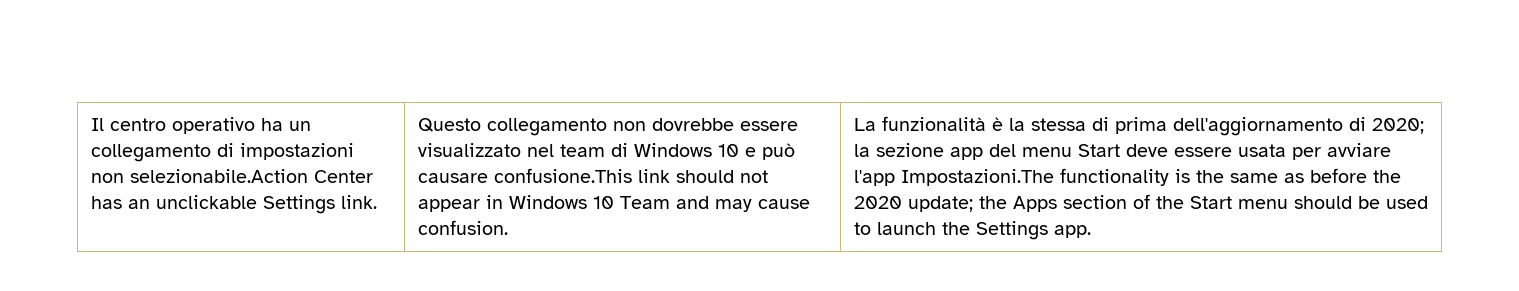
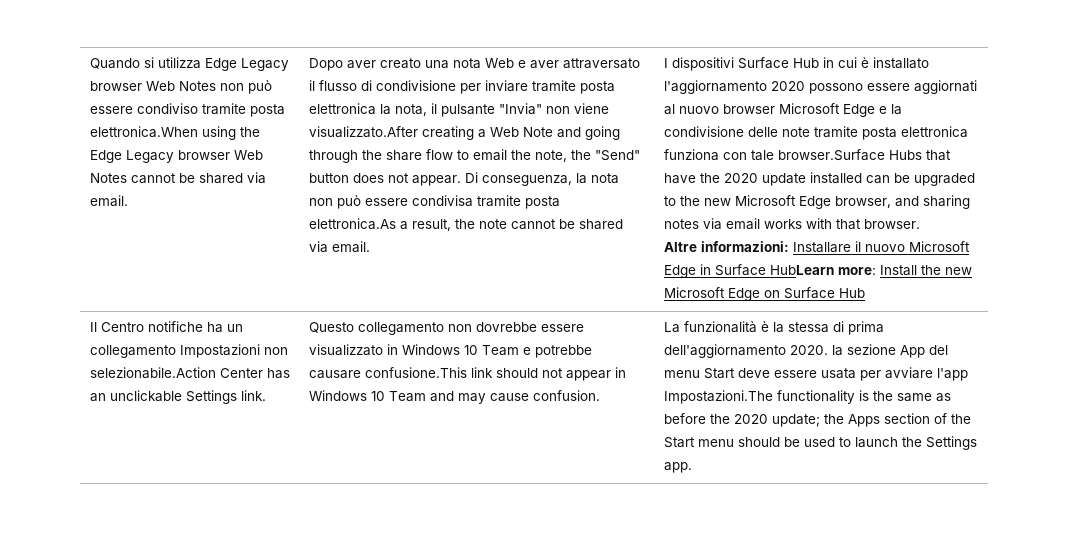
- Il centro operativo ha un collegamento di impostazioni non selezionabile.Action Center has an unclickable Settings link.
+ Quando si utilizza Edge Legacy browser Web Notes non può essere condiviso tramite posta elettronica.When using the Edge Legacy browser Web Notes cannot be shared via email. | Dopo aver creato una nota Web e aver attraversato il flusso di condivisione per inviare tramite posta elettronica la nota, il pulsante "Invia" non viene visualizzato.After creating a Web Note and going through the share flow to email the note, the "Send" button does not appear. Di conseguenza, la nota non può essere condivisa tramite posta elettronica.As a result, the note cannot be shared via email. | I dispositivi Surface Hub in cui è installato l'aggiornamento 2020 possono essere aggiornati al nuovo browser Microsoft Edge e la condivisione delle note tramite posta elettronica funziona con tale browser.Surface Hubs that have the 2020 update installed can be upgraded to the new Microsoft Edge browser, and sharing notes via email works with that browser.
+ Altre informazioni: Installare il nuovo Microsoft Edge in Surface HubLearn more: Install the new Microsoft Edge on Surface Hub
+ Il Centro notifiche ha un collegamento Impostazioni non selezionabile.Action Center has an unclickable Settings link.
- Questo collegamento non dovrebbe essere visualizzato nel team di Windows 10 e può causare confusione.This link should not appear in Windows 10 Team and may cause confusion.
+ Questo collegamento non dovrebbe essere visualizzato in Windows 10 Team e potrebbe causare confusione.This link should not appear in Windows 10 Team and may cause confusion.
- La funzionalità è la stessa di prima dell'aggiornamento di 2020; la sezione app del menu Start deve essere usata per avviare l'app Impostazioni.The functionality is the same as before the 2020 update; the Apps section of the Start menu should be used to launch the Settings app.
+ La funzionalità è la stessa di prima dell'aggiornamento 2020. la sezione App del menu Start deve essere usata per avviare l'app Impostazioni.The functionality is the same as before the 2020 update; the Apps section of the Start menu should be used to launch the Settings app.

